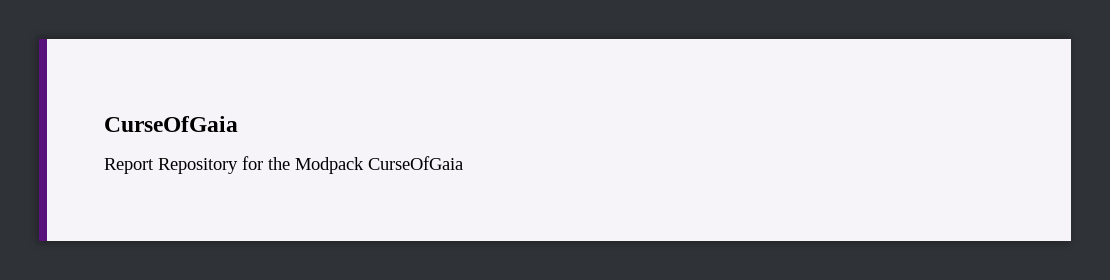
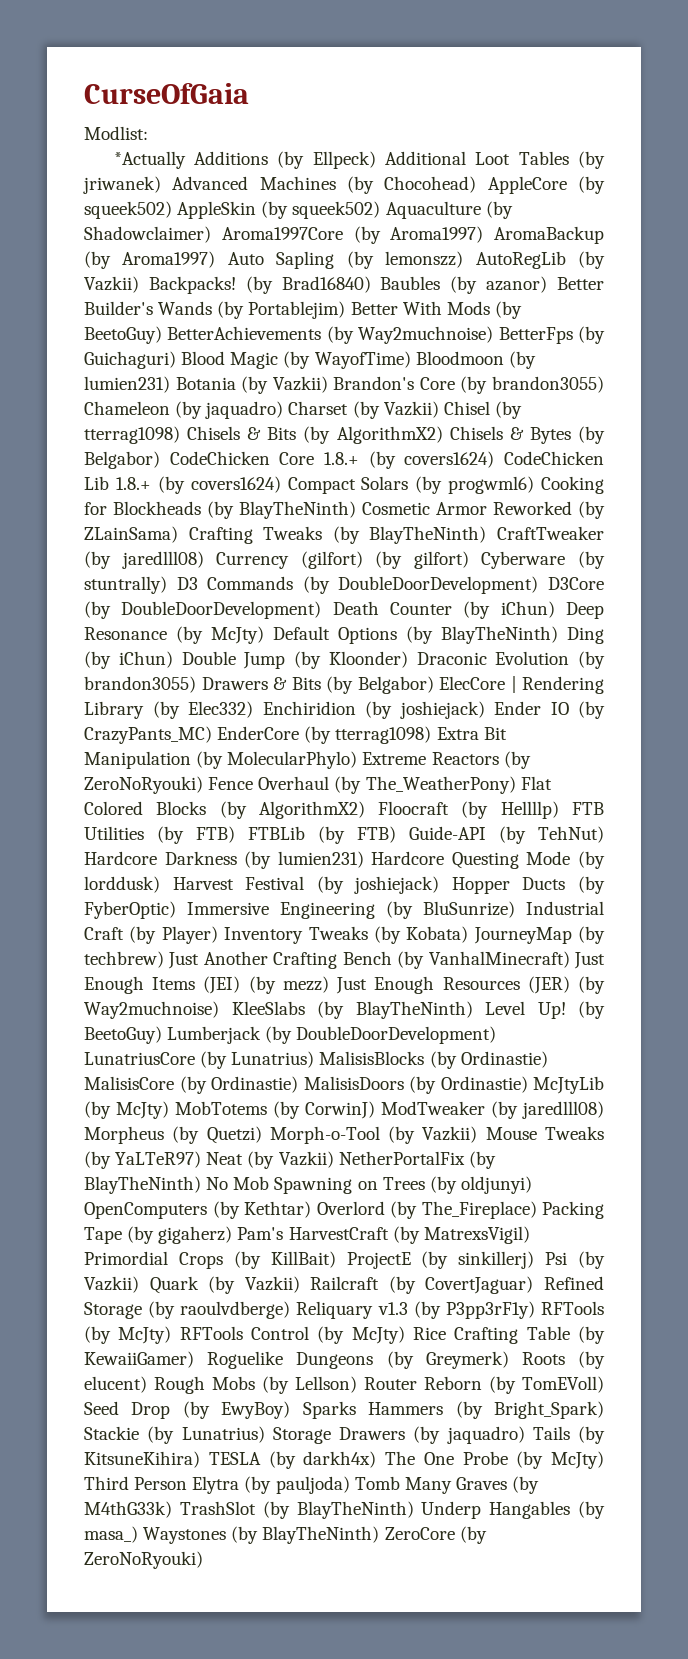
- Report Repository for the Modpack CurseOfGaia
+ Modlist:
+ *Actually Additions (by Ellpeck) Additional Loot Tables (by jriwanek) Advanced Machines (by Chocohead) AppleCore (by squeek502) AppleSkin (by squeek502) Aquaculture (by Shadowclaimer) Aroma1997Core (by Aroma1997) AromaBackup (by Aroma1997) Auto Sapling (by lemonszz) AutoRegLib (by Vazkii) Backpacks! (by Brad16840) Baubles (by azanor) Better Builder's Wands (by Portablejim) Better With Mods (by BeetoGuy) BetterAchievements (by Way2muchnoise) BetterFps (by Guichaguri) Blood Magic (by WayofTime) Bloodmoon (by lumien231) Botania (by Vazkii) Brandon's Core (by brandon3055) Chameleon (by jaquadro) Charset (by Vazkii) Chisel (by tterrag1098) Chisels & Bits (by AlgorithmX2) Chisels & Bytes (by Belgabor) CodeChicken Core 1.8.+ (by covers1624) CodeChicken Lib 1.8.+ (by covers1624) Compact Solars (by progwml6) Cooking for Blockheads (by BlayTheNinth) Cosmetic Armor Reworked (by ZLainSama) Crafting Tweaks (by BlayTheNinth) CraftTweaker (by jaredlll08) Currency (gilfort) (by gilfort) Cyberware (by stuntrally) D3 Commands (by DoubleDoorDevelopment) D3Core (by DoubleDoorDevelopment) Death Counter (by iChun) Deep Resonance (by McJty) Default Options (by BlayTheNinth) Ding (by iChun) Double Jump (by Kloonder) Draconic Evolution (by brandon3055) Drawers & Bits (by Belgabor) ElecCore | Rendering Library (by Elec332) Enchiridion (by joshiejack) Ender IO (by CrazyPants_MC) EnderCore (by tterrag1098) Extra Bit Manipulation (by MolecularPhylo) Extreme Reactors (by ZeroNoRyouki) Fence Overhaul (by The_WeatherPony) Flat Colored Blocks (by AlgorithmX2) Floocraft (by Hellllp) FTB Utilities (by FTB) FTBLib (by FTB) Guide-API (by TehNut) Hardcore Darkness (by lumien231) Hardcore Questing Mode (by lorddusk) Harvest Festival (by joshiejack) Hopper Ducts (by FyberOptic) Immersive Engineering (by BluSunrize) Industrial Craft (by Player) Inventory Tweaks (by Kobata) JourneyMap (by techbrew) Just Another Crafting Bench (by VanhalMinecraft) Just Enough Items (JEI) (by mezz) Just Enough Resources (JER) (by Way2muchnoise) KleeSlabs (by BlayTheNinth) Level Up! (by BeetoGuy) Lumberjack (by DoubleDoorDevelopment) LunatriusCore (by Lunatrius) MalisisBlocks (by Ordinastie) MalisisCore (by Ordinastie) MalisisDoors (by Ordinastie) McJtyLib (by McJty) MobTotems (by CorwinJ) ModTweaker (by jaredlll08) Morpheus (by Quetzi) Morph-o-Tool (by Vazkii) Mouse Tweaks (by YaLTeR97) Neat (by Vazkii) NetherPortalFix (by BlayTheNinth) No Mob Spawning on Trees (by oldjunyi) OpenComputers (by Kethtar) Overlord (by The_Fireplace) Packing Tape (by gigaherz) Pam's HarvestCraft (by MatrexsVigil) Primordial Crops (by KillBait) ProjectE (by sinkillerj) Psi (by Vazkii) Quark (by Vazkii) Railcraft (by CovertJaguar) Refined Storage (by raoulvdberge) Reliquary v1.3 (by P3pp3rF1y) RFTools (by McJty) RFTools Control (by McJty) Rice Crafting Table (by KewaiiGamer) Roguelike Dungeons (by Greymerk) Roots (by elucent) Rough Mobs (by Lellson) Router Reborn (by TomEVoll) Seed Drop (by EwyBoy) Sparks Hammers (by Bright_Spark) Stackie (by Lunatrius) Storage Drawers (by jaquadro) Tails (by KitsuneKihira) TESLA (by darkh4x) The One Probe (by McJty) Third Person Elytra (by pauljoda) Tomb Many Graves (by M4thG33k) TrashSlot (by BlayTheNinth) Underp Hangables (by masa_) Waystones (by BlayTheNinth) ZeroCore (by ZeroNoRyouki)

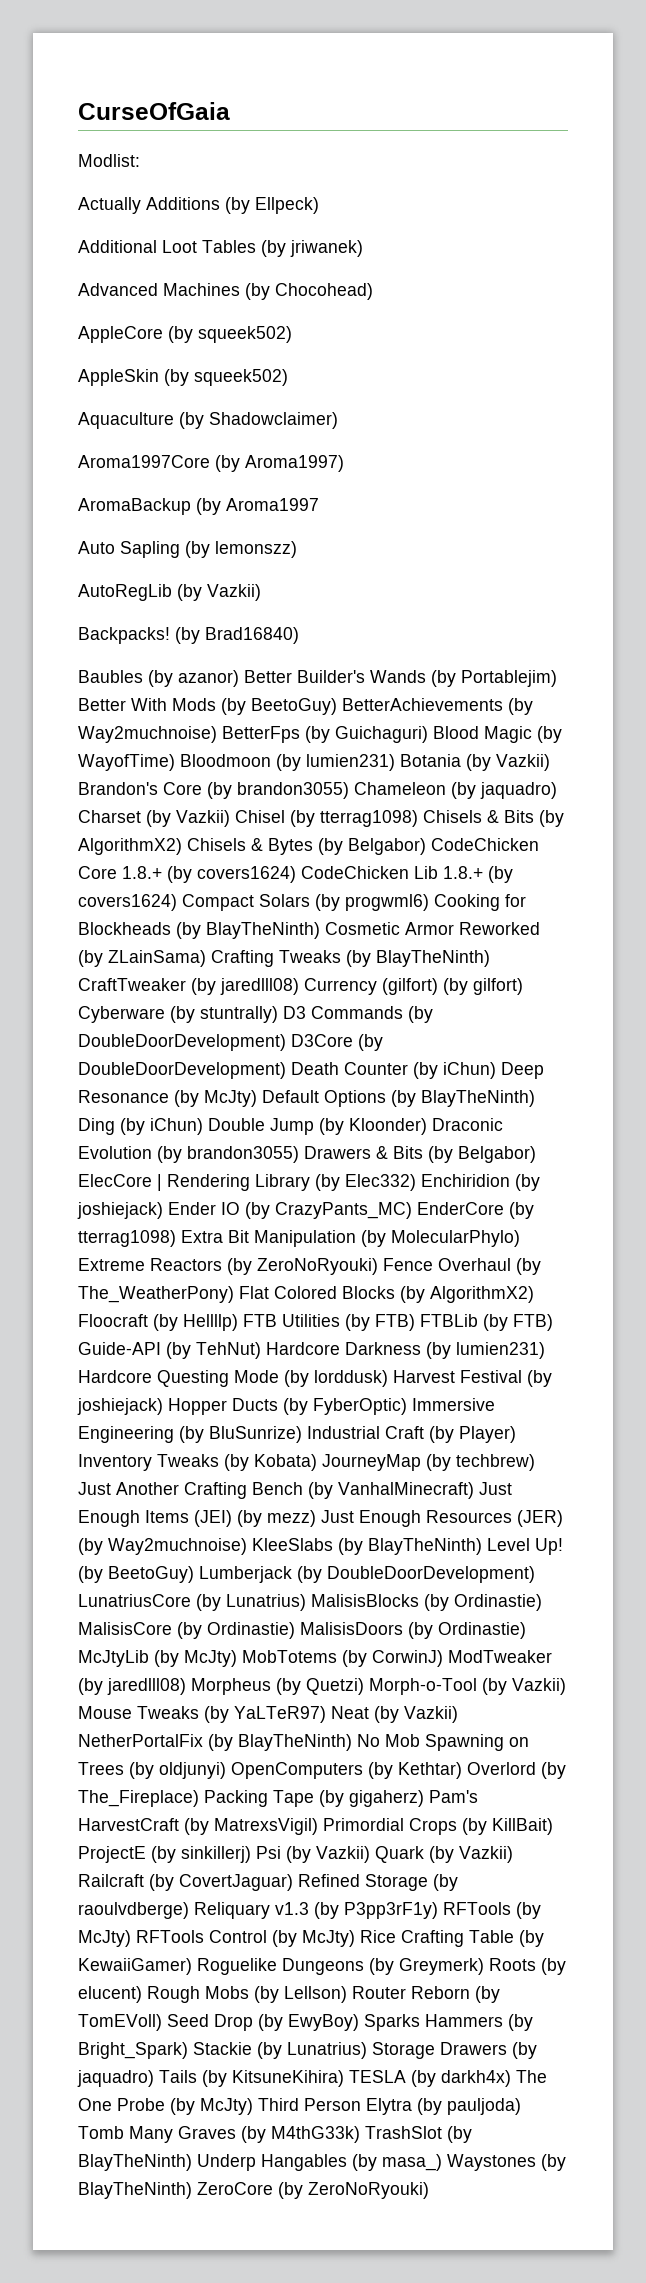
- *Actually Additions (by Ellpeck) Additional Loot Tables (by jriwanek) Advanced Machines (by Chocohead) AppleCore (by squeek502) AppleSkin (by squeek502) Aquaculture (by Shadowclaimer) Aroma1997Core (by Aroma1997) AromaBackup (by Aroma1997) Auto Sapling (by lemonszz) AutoRegLib (by Vazkii) Backpacks!
+ Actually Additions (by Ellpeck)
+ Additional Loot Tables (by jriwanek)
+ Advanced Machines (by Chocohead)
+ AppleCore (by squeek502)
+ AppleSkin (by squeek502)
+ Aquaculture (by Shadowclaimer)
+ Aroma1997Core (by Aroma1997)
+ AromaBackup (by Aroma1997
+ Auto Sapling (by lemonszz)
+ AutoRegLib (by Vazkii)
+ Backpacks!
- (by Brad16840) Baubles (by azanor) Better Builder's Wands (by Portablejim) Better With Mods (by BeetoGuy) BetterAchievements (by Way2muchnoise) BetterFps (by Guichaguri) Blood Magic (by WayofTime) Bloodmoon (by lumien231) Botania (by Vazkii) Brandon's Core (by brandon3055) Chameleon (by jaquadro) Charset (by Vazkii) Chisel (by tterrag1098) Chisels & Bits (by AlgorithmX2) Chisels & Bytes (by Belgabor) CodeChicken Core 1.8.+ (by covers1624) CodeChicken Lib 1.8.+ (by covers1624) Compact Solars (by progwml6) Cooking for Blockheads (by BlayTheNinth) Cosmetic Armor Reworked (by ZLainSama) Crafting Tweaks (by BlayTheNinth) CraftTweaker (by jaredlll08) Currency (gilfort) (by gilfort) Cyberware (by stuntrally) D3 Commands (by DoubleDoorDevelopment) D3Core (by DoubleDoorDevelopment) Death Counter (by iChun) Deep Resonance (by McJty) Default Options (by BlayTheNinth) Ding (by iChun) Double Jump (by Kloonder) Draconic Evolution (by brandon3055) Drawers & Bits (by Belgabor) ElecCore | Rendering Library (by Elec332) Enchiridion (by joshiejack) Ender IO (by CrazyPants_MC) EnderCore (by tterrag1098) Extra Bit Manipulation (by MolecularPhylo) Extreme Reactors (by ZeroNoRyouki) Fence Overhaul (by The_WeatherPony) Flat Colored Blocks (by AlgorithmX2) Floocraft (by Hellllp) FTB Utilities (by FTB) FTBLib (by FTB) Guide-API (by TehNut) Hardcore Darkness (by lumien231) Hardcore Questing Mode (by lorddusk) Harvest Festival (by joshiejack) Hopper Ducts (by FyberOptic) Immersive Engineering (by BluSunrize) Industrial Craft (by Player) Inventory Tweaks (by Kobata) JourneyMap (by techbrew) Just Another Crafting Bench (by VanhalMinecraft) Just Enough Items (JEI) (by mezz) Just Enough Resources (JER) (by Way2muchnoise) KleeSlabs (by BlayTheNinth) Level Up!
+ (by Brad16840)
+ Baubles (by azanor) Better Builder's Wands (by Portablejim) Better With Mods (by BeetoGuy) BetterAchievements (by Way2muchnoise) BetterFps (by Guichaguri) Blood Magic (by WayofTime) Bloodmoon (by lumien231) Botania (by Vazkii) Brandon's Core (by brandon3055) Chameleon (by jaquadro) Charset (by Vazkii) Chisel (by tterrag1098) Chisels & Bits (by AlgorithmX2) Chisels & Bytes (by Belgabor) CodeChicken Core 1.8.+ (by covers1624) CodeChicken Lib 1.8.+ (by covers1624) Compact Solars (by progwml6) Cooking for Blockheads (by BlayTheNinth) Cosmetic Armor Reworked (by ZLainSama) Crafting Tweaks (by BlayTheNinth) CraftTweaker (by jaredlll08) Currency (gilfort) (by gilfort) Cyberware (by stuntrally) D3 Commands (by DoubleDoorDevelopment) D3Core (by DoubleDoorDevelopment) Death Counter (by iChun) Deep Resonance (by McJty) Default Options (by BlayTheNinth) Ding (by iChun) Double Jump (by Kloonder) Draconic Evolution (by brandon3055) Drawers & Bits (by Belgabor) ElecCore | Rendering Library (by Elec332) Enchiridion (by joshiejack) Ender IO (by CrazyPants_MC) EnderCore (by tterrag1098) Extra Bit Manipulation (by MolecularPhylo) Extreme Reactors (by ZeroNoRyouki) Fence Overhaul (by The_WeatherPony) Flat Colored Blocks (by AlgorithmX2) Floocraft (by Hellllp) FTB Utilities (by FTB) FTBLib (by FTB) Guide-API (by TehNut) Hardcore Darkness (by lumien231) Hardcore Questing Mode (by lorddusk) Harvest Festival (by joshiejack) Hopper Ducts (by FyberOptic) Immersive Engineering (by BluSunrize) Industrial Craft (by Player) Inventory Tweaks (by Kobata) JourneyMap (by techbrew) Just Another Crafting Bench (by VanhalMinecraft) Just Enough Items (JEI) (by mezz) Just Enough Resources (JER) (by Way2muchnoise) KleeSlabs (by BlayTheNinth) Level Up!

